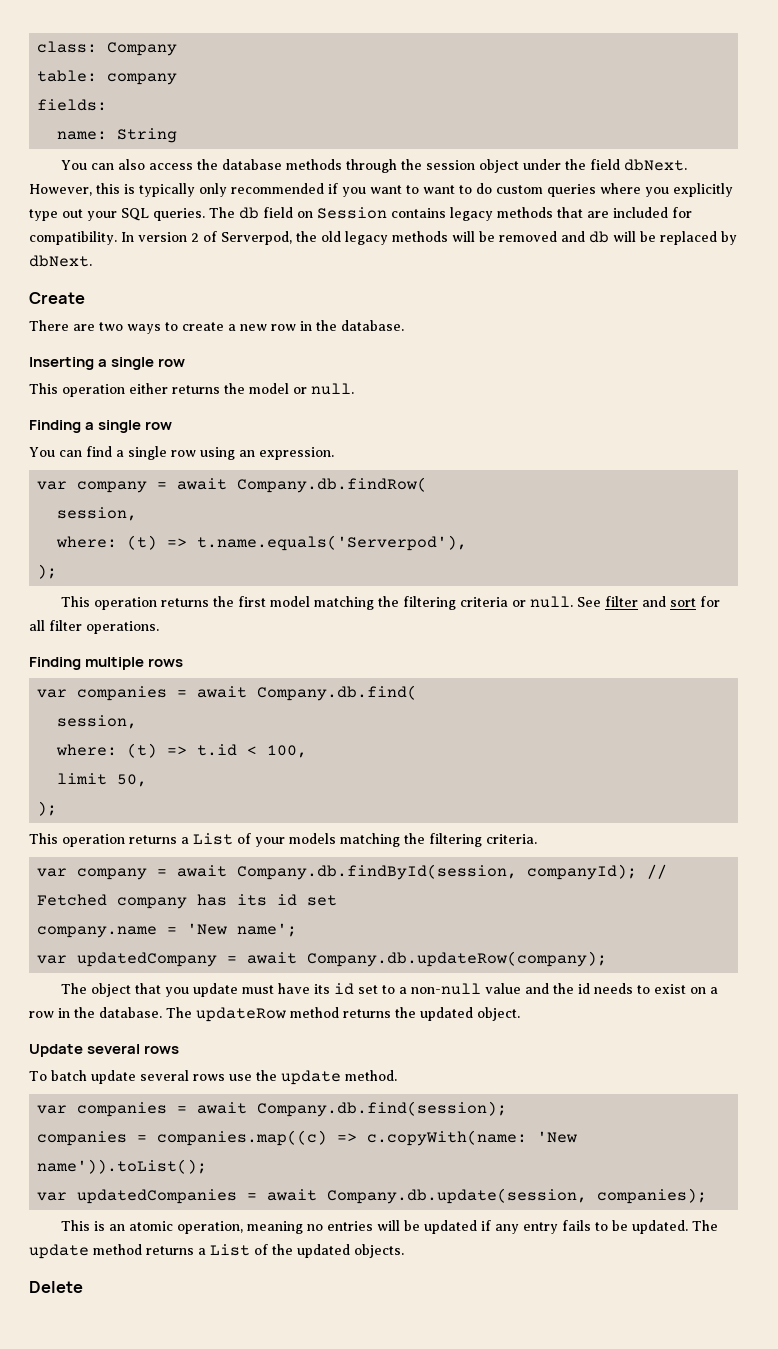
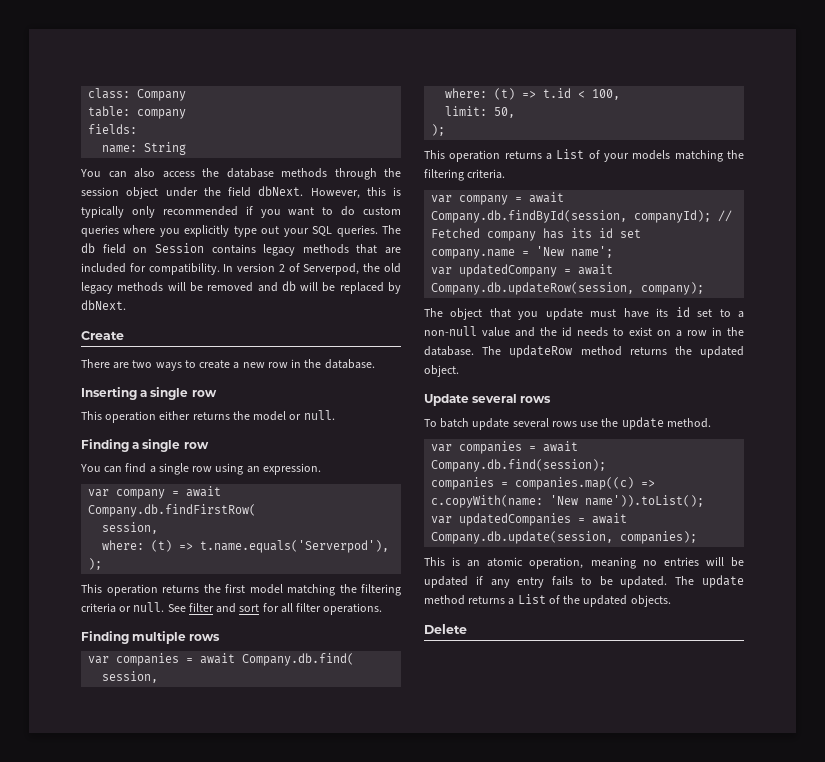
- However, this is typically only recommended if you want to want to do custom queries where you explicitly type out your SQL queries.
+ However, this is typically only recommended if you want to do custom queries where you explicitly type out your SQL queries.
- var company = await Company.db.findRow(
+ var company = await Company.db.findFirstRow(
- limit 50,
+ limit: 50,
- var updatedCompany = await Company.db.updateRow(company);
+ var updatedCompany = await Company.db.updateRow(session, company);

